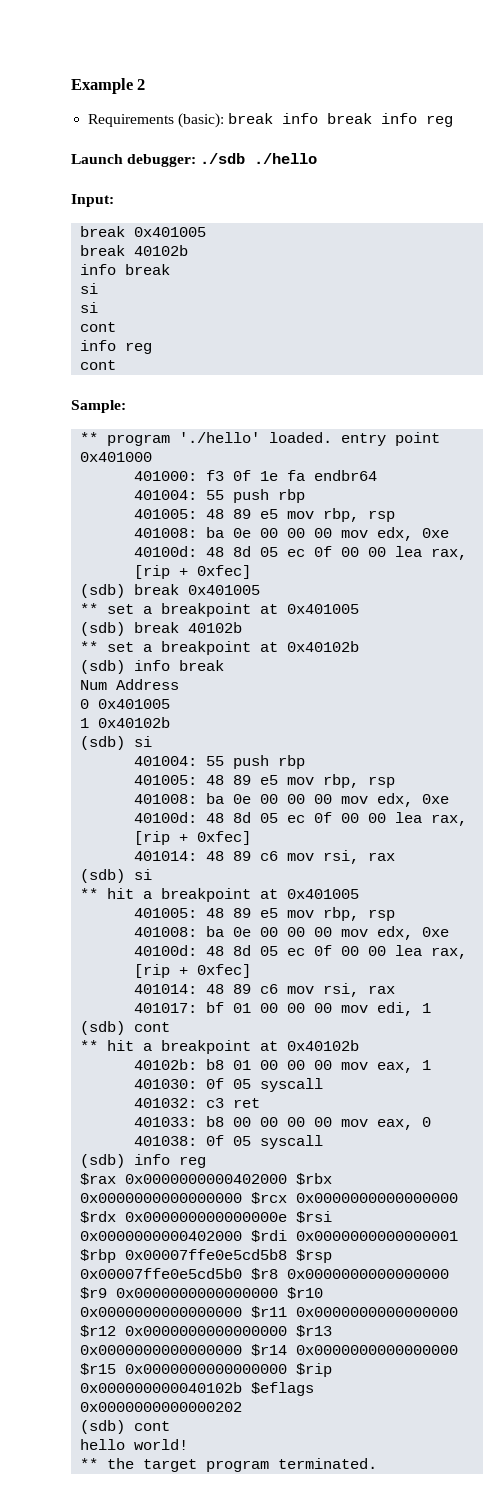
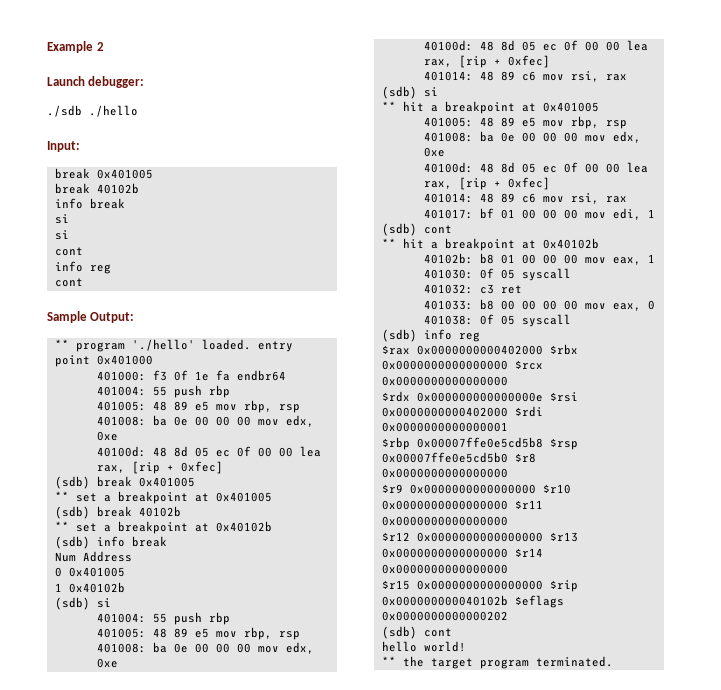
- Requirements (basic): break info break info reg
- Launch debugger: ./sdb ./hello
+ Launch debugger:
+ ./sdb ./hello
- Sample:
+ Sample Output:

